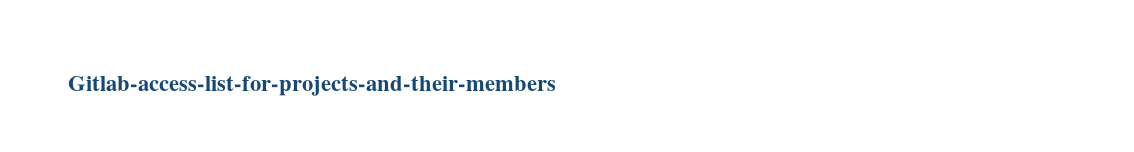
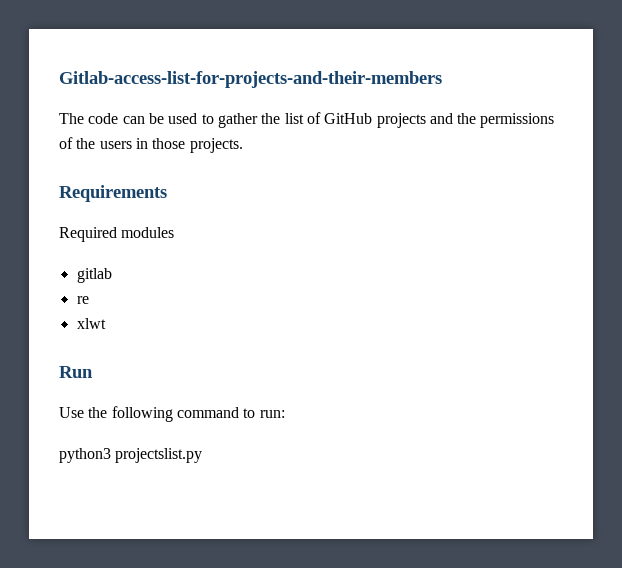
+ The code can be used to gather the list of GitHub projects and the permissions of the users in those projects.
+ Requirements
+ Required modules
+ gitlab
+ re
+ xlwt
+ Run
+ Use the following command to run:
+ python3 projectslist.py

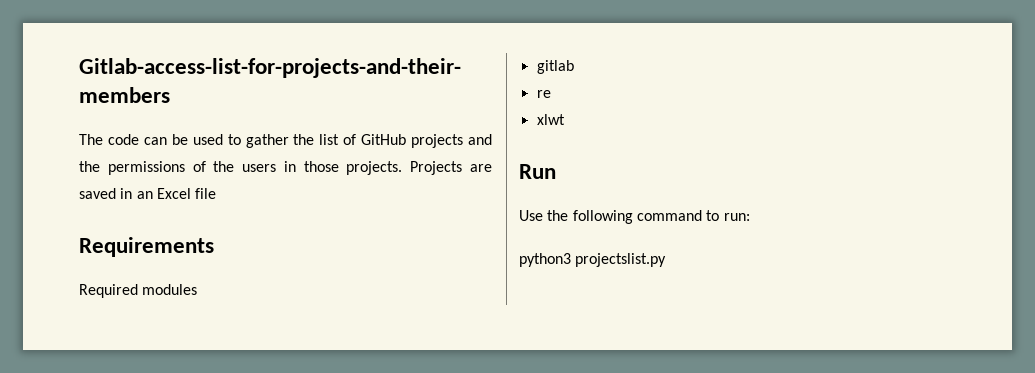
+ Projects are saved in an Excel file

